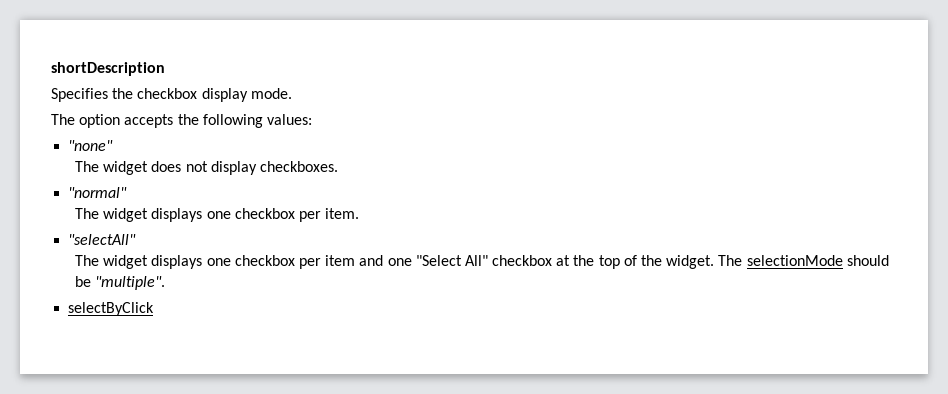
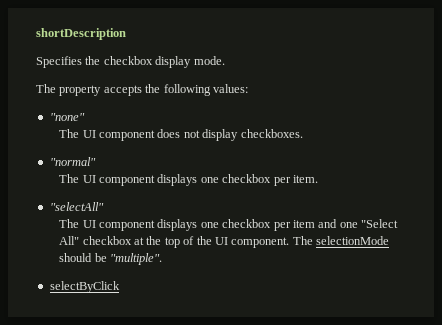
- The option accepts the following values:
+ The property accepts the following values:
- The widget does not display checkboxes.
+ The UI component does not display checkboxes.
- The widget displays one checkbox per item.
+ The UI component displays one checkbox per item.
- The widget displays one checkbox per item and one "Select All" checkbox at the top of the widget.
+ The UI component displays one checkbox per item and one "Select All" checkbox at the top of the UI component.

